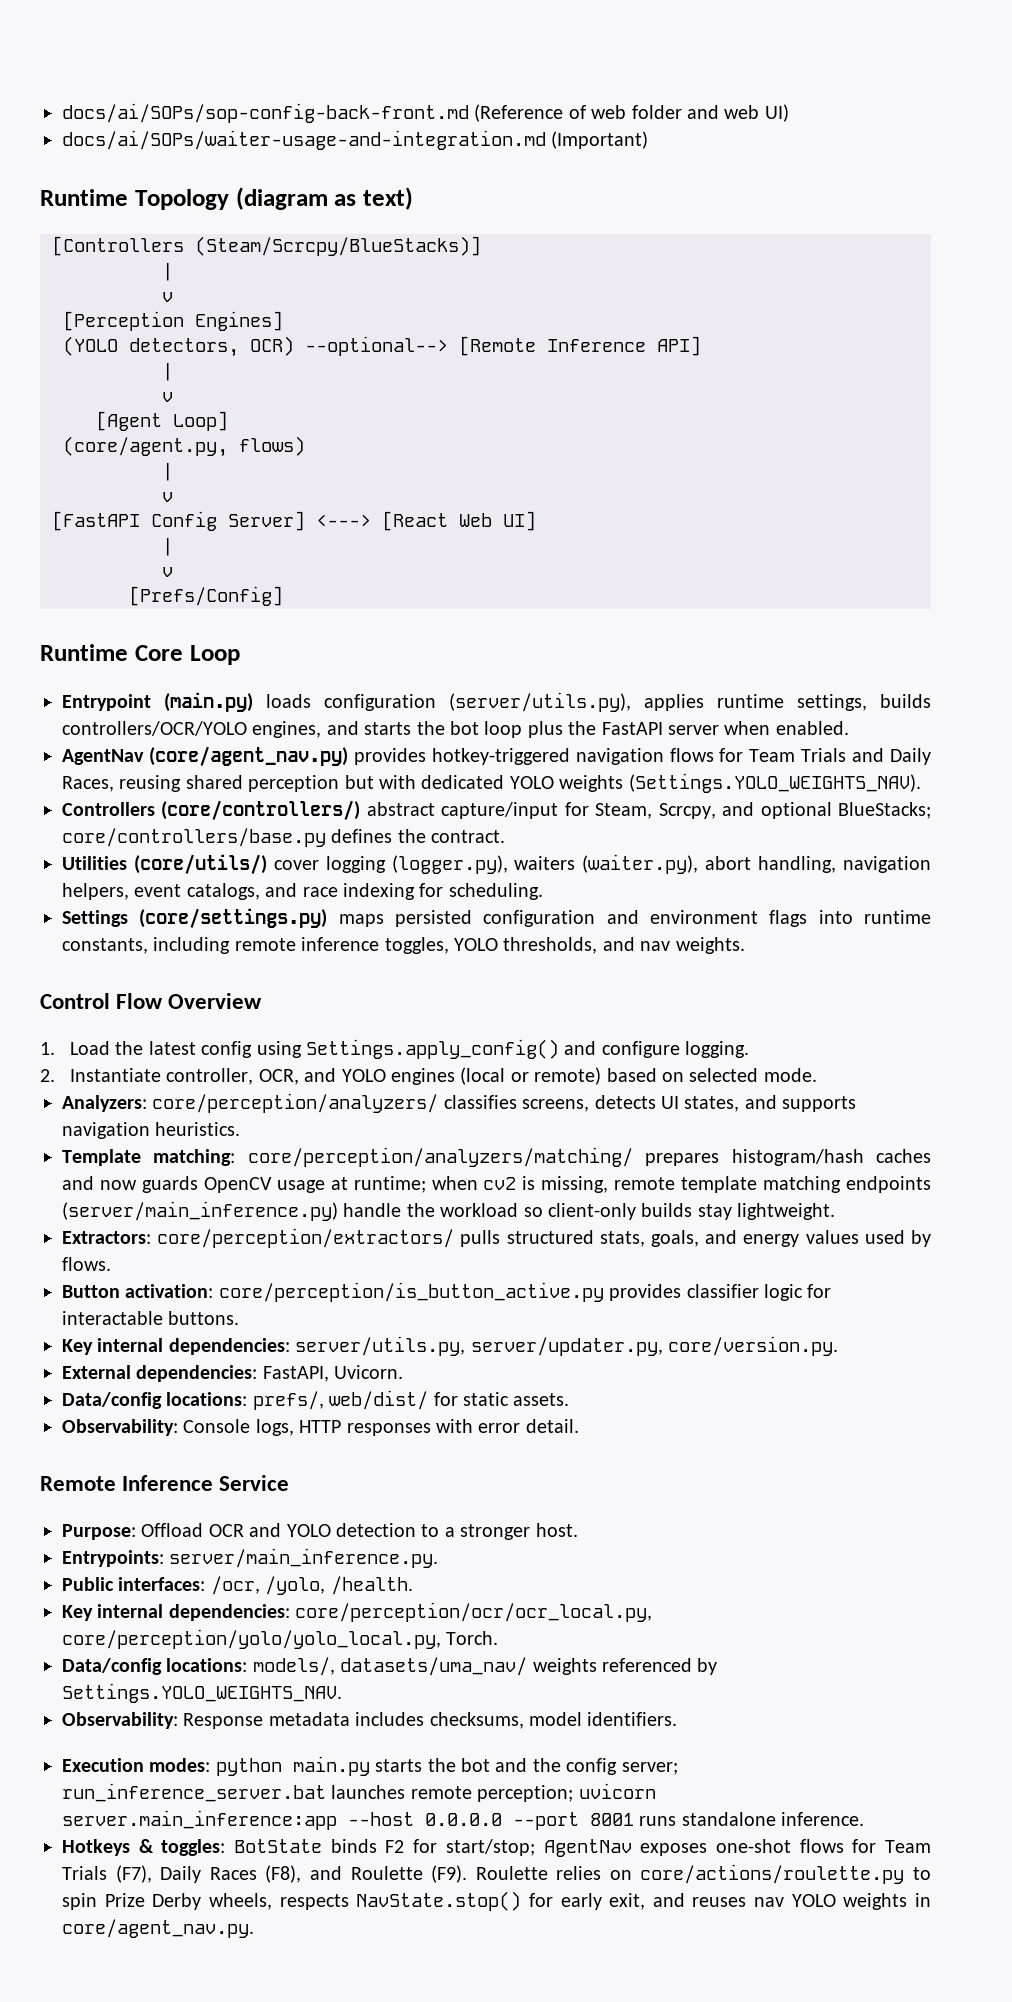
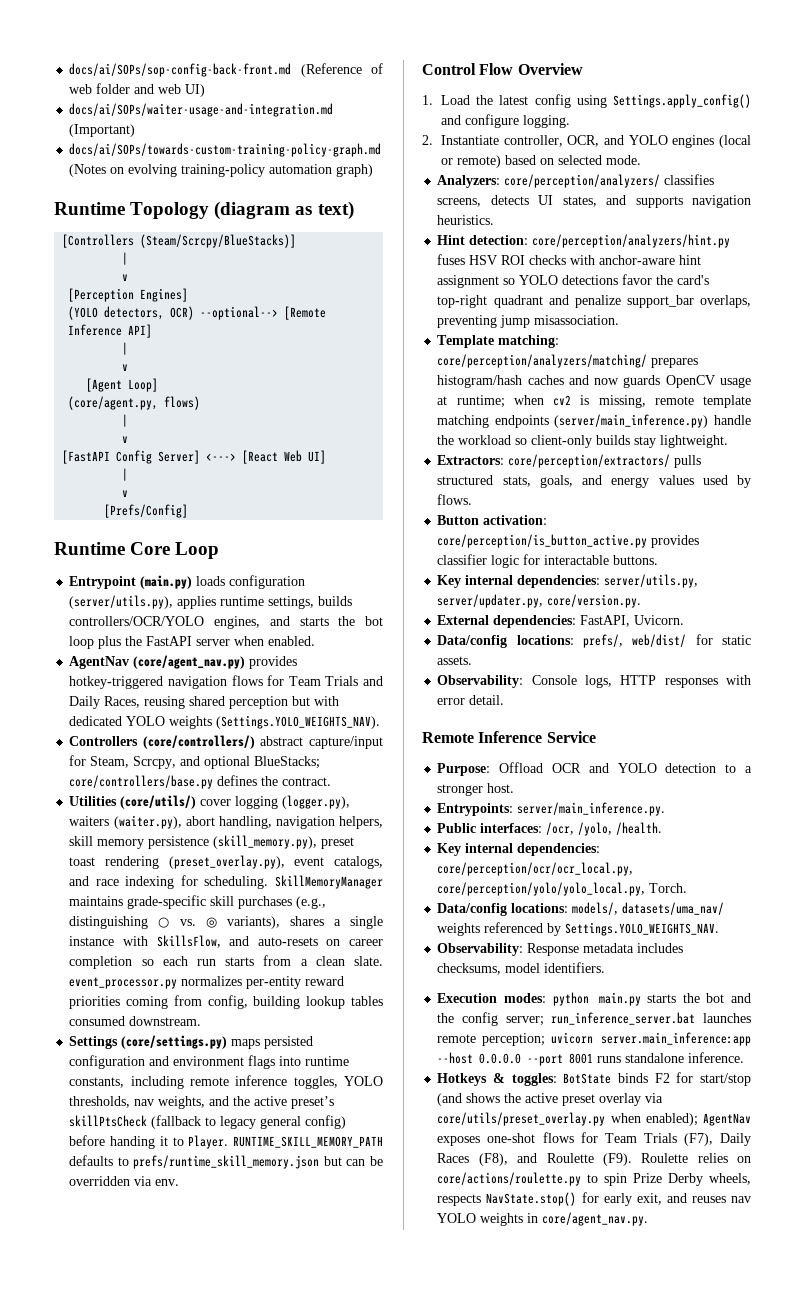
+ docs/ai/SOPs/towards-custom-training-policy-graph.md (Notes on evolving training-policy automation graph)
- Utilities (core/utils/) cover logging (logger.py), waiters (waiter.py), abort handling, navigation helpers, event catalogs, and race indexing for scheduling.
+ Utilities (core/utils/) cover logging (logger.py), waiters (waiter.py), abort handling, navigation helpers, skill memory persistence (skill_memory.py), preset toast rendering (preset_overlay.py), event catalogs, and race indexing for scheduling. SkillMemoryManager maintains grade-specific skill purchases (e.g., distinguishing ○ vs. ◎ variants), shares a single instance with SkillsFlow, and auto-resets on career completion so each run starts from a clean slate. event_processor.py normalizes per-entity reward priorities coming from config, building lookup tables consumed downstream.
- Settings (core/settings.py) maps persisted configuration and environment flags into runtime constants, including remote inference toggles, YOLO thresholds, and nav weights.
+ Settings (core/settings.py) maps persisted configuration and environment flags into runtime constants, including remote inference toggles, YOLO thresholds, nav weights, and the active preset’s skillPtsCheck (fallback to legacy general config) before handing it to Player. RUNTIME_SKILL_MEMORY_PATH defaults to prefs/runtime_skill_memory.json but can be overridden via env.
+ Hint detection: core/perception/analyzers/hint.py fuses HSV ROI checks with anchor-aware hint assignment so YOLO detections favor the card's top-right quadrant and penalize support_bar overlaps, preventing jump misassociation.
- Hotkeys & toggles: BotState binds F2 for start/stop; AgentNav exposes one-shot flows for Team Trials (F7), Daily Races (F8), and Roulette (F9). Roulette relies on core/actions/roulette.py to spin Prize Derby wheels, respects NavState.stop() for early exit, and reuses nav YOLO weights in core/agent_nav.py.
+ Hotkeys & toggles: BotState binds F2 for start/stop (and shows the active preset overlay via core/utils/preset_overlay.py when enabled); AgentNav exposes one-shot flows for Team Trials (F7), Daily Races (F8), and Roulette (F9). Roulette relies on core/actions/roulette.py to spin Prize Derby wheels, respects NavState.stop() for early exit, and reuses nav YOLO weights in core/agent_nav.py.

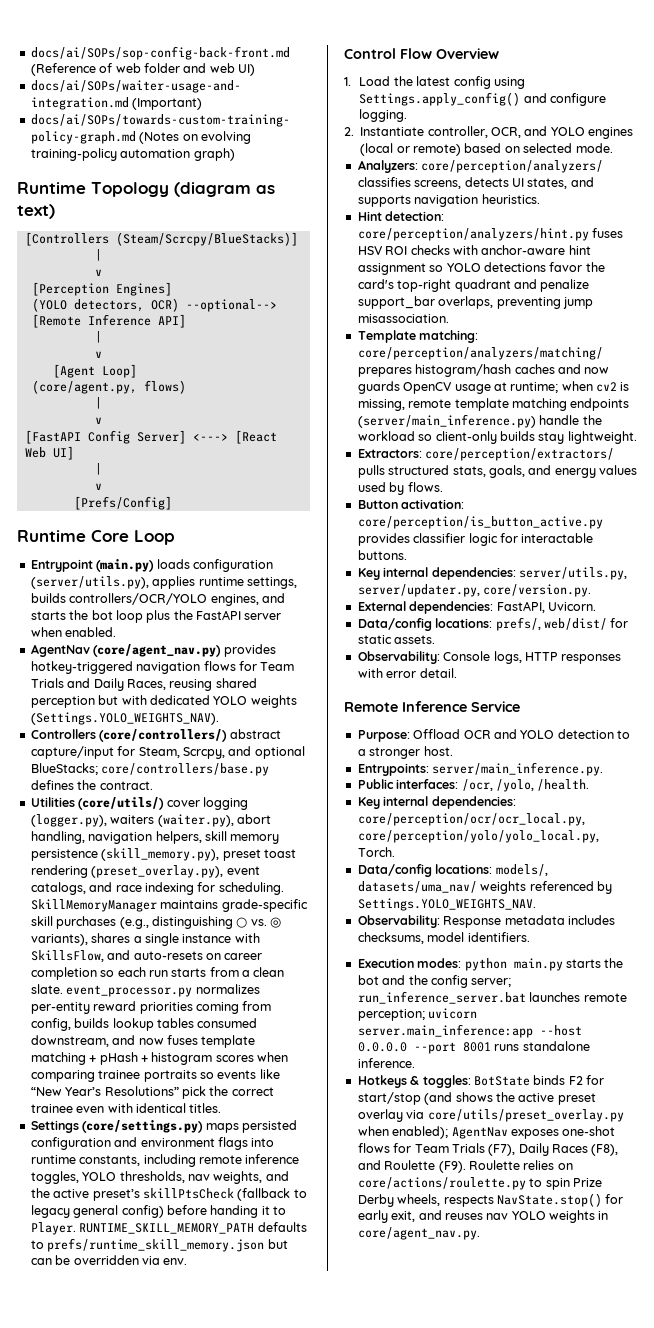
- SkillMemoryManager maintains grade-specific skill purchases (e.g., distinguishing ○ vs. ◎ variants), shares a single instance with SkillsFlow, and auto-resets on career completion so each run starts from a clean slate. event_processor.py normalizes per-entity reward priorities coming from config, building lookup tables consumed downstream.
+ SkillMemoryManager maintains grade-specific skill purchases (e.g., distinguishing ○ vs. ◎ variants), shares a single instance with SkillsFlow, and auto-resets on career completion so each run starts from a clean slate. event_processor.py normalizes per-entity reward priorities coming from config, builds lookup tables consumed downstream, and now fuses template matching + pHash + histogram scores when comparing trainee portraits so events like “New Year’s Resolutions” pick the correct trainee even with identical titles.

